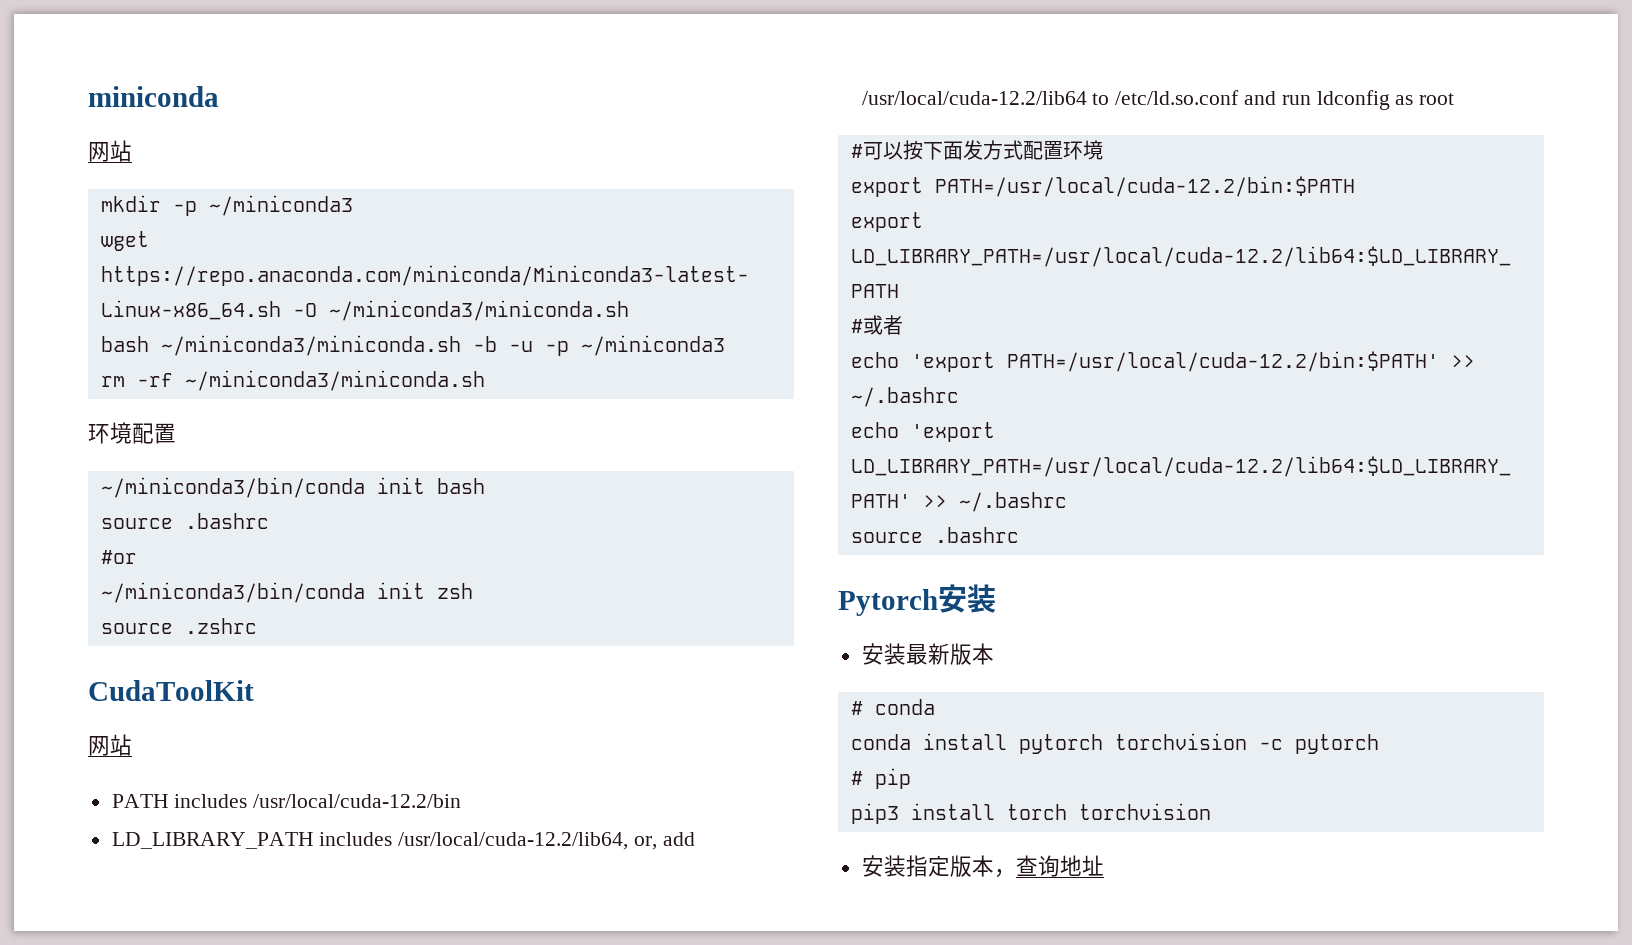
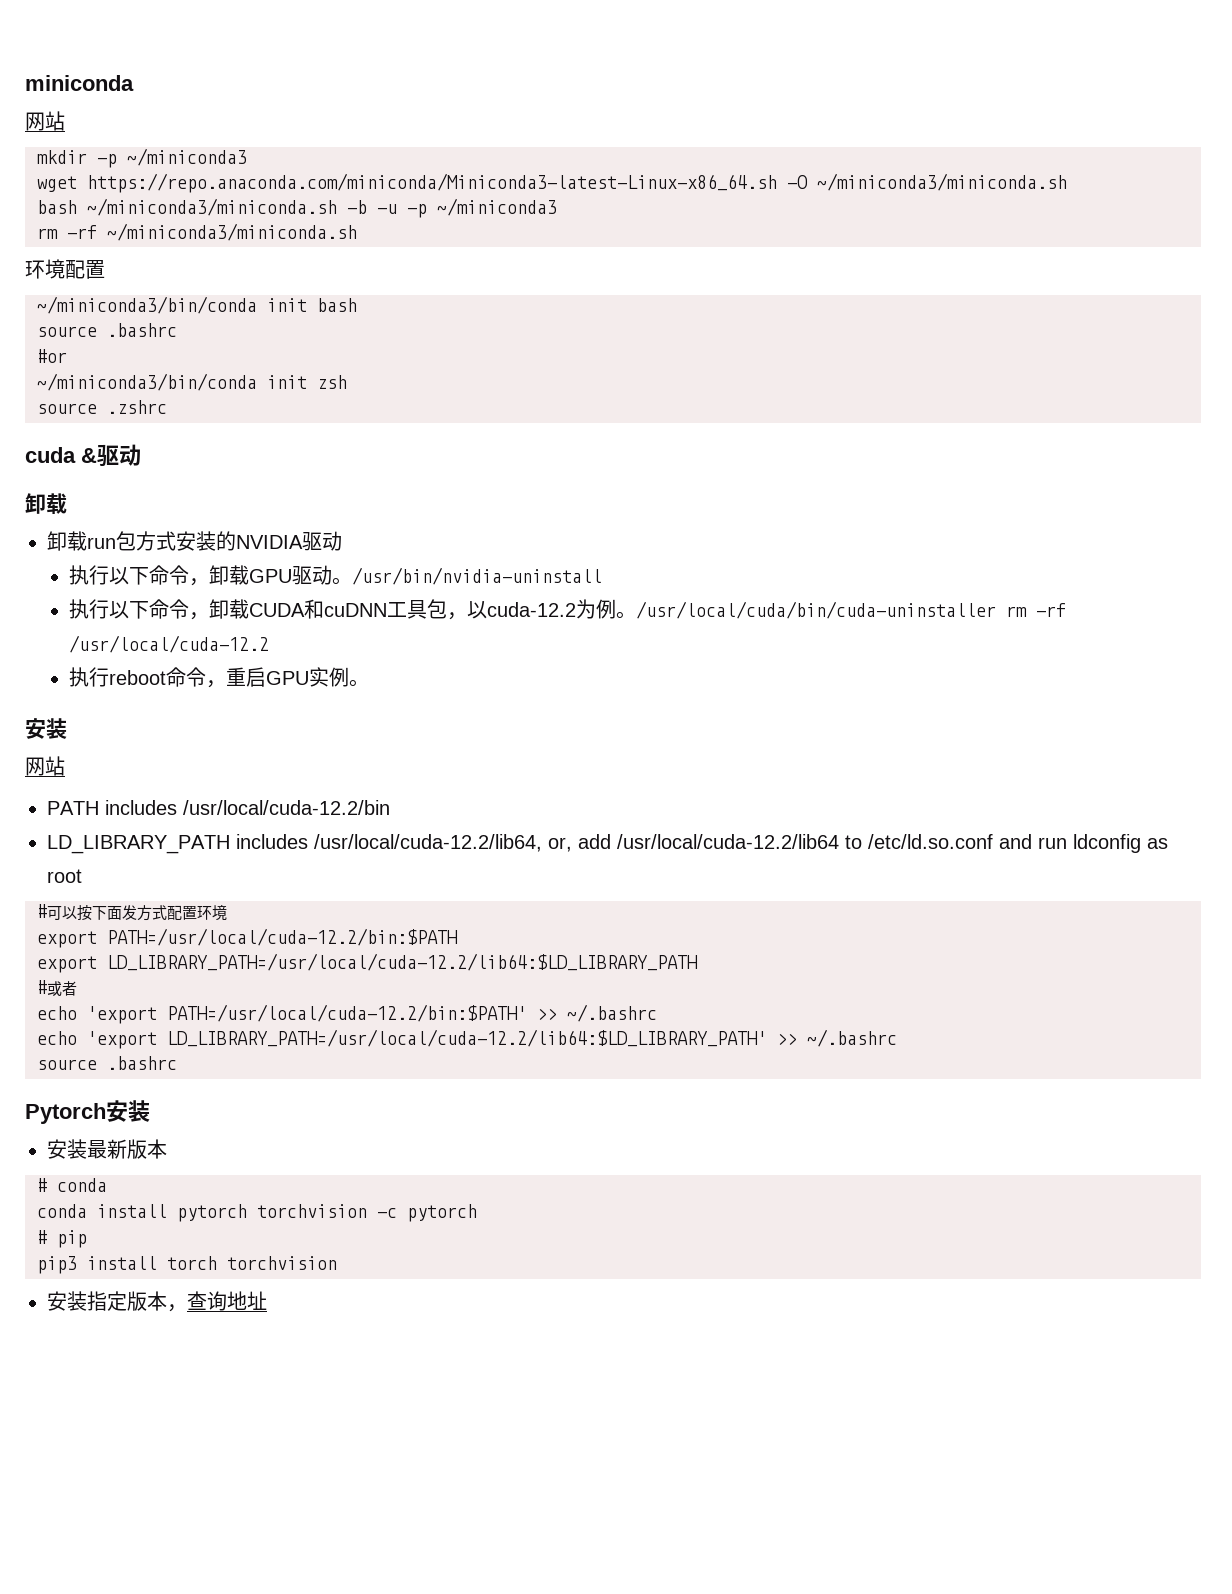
- CudaToolKit
+ cuda &驱动
+ 卸载
+ 卸载run包方式安装的NVIDIA驱动
+ 执行以下命令，卸载GPU驱动。/usr/bin/nvidia-uninstall
+ 执行以下命令，卸载CUDA和cuDNN工具包，以cuda-12.2为例。/usr/local/cuda/bin/cuda-uninstaller rm -rf /usr/local/cuda-12.2
+ 执行reboot命令，重启GPU实例。
+ 安装

